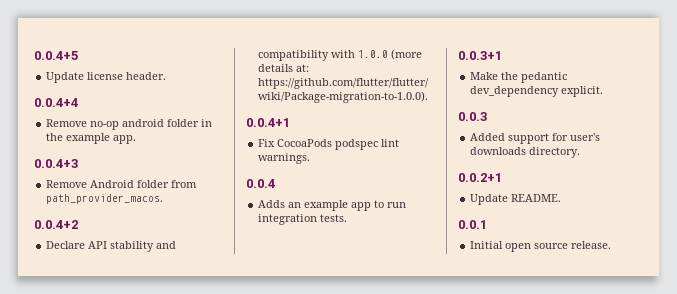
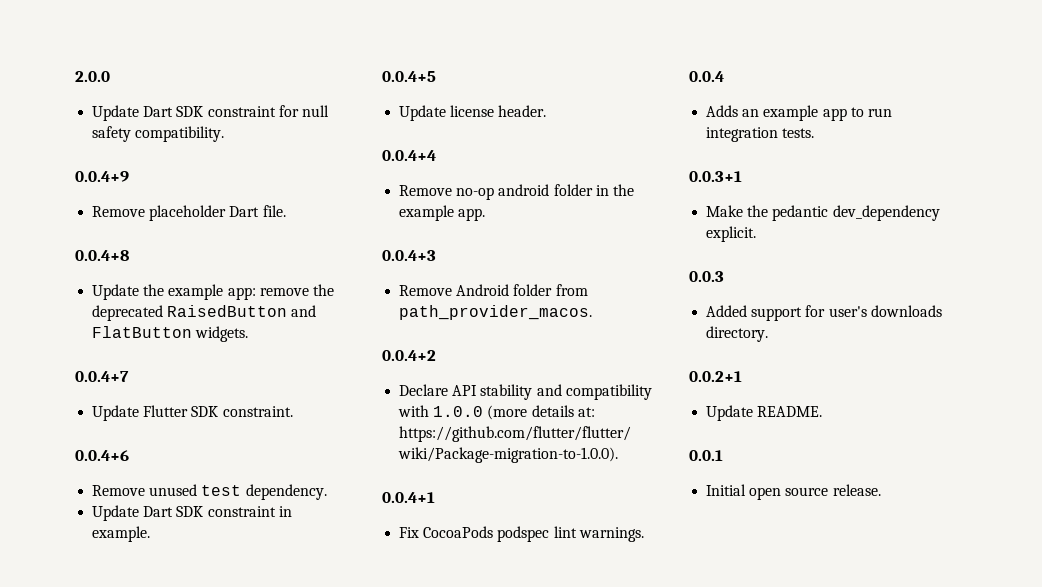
+ 2.0.0
+ Update Dart SDK constraint for null safety compatibility.
+ 0.0.4+9
+ Remove placeholder Dart file.
+ 0.0.4+8
+ Update the example app: remove the deprecated RaisedButton and FlatButton widgets.
+ 0.0.4+7
+ Update Flutter SDK constraint.
+ 0.0.4+6
+ Remove unused test dependency.
+ Update Dart SDK constraint in example.

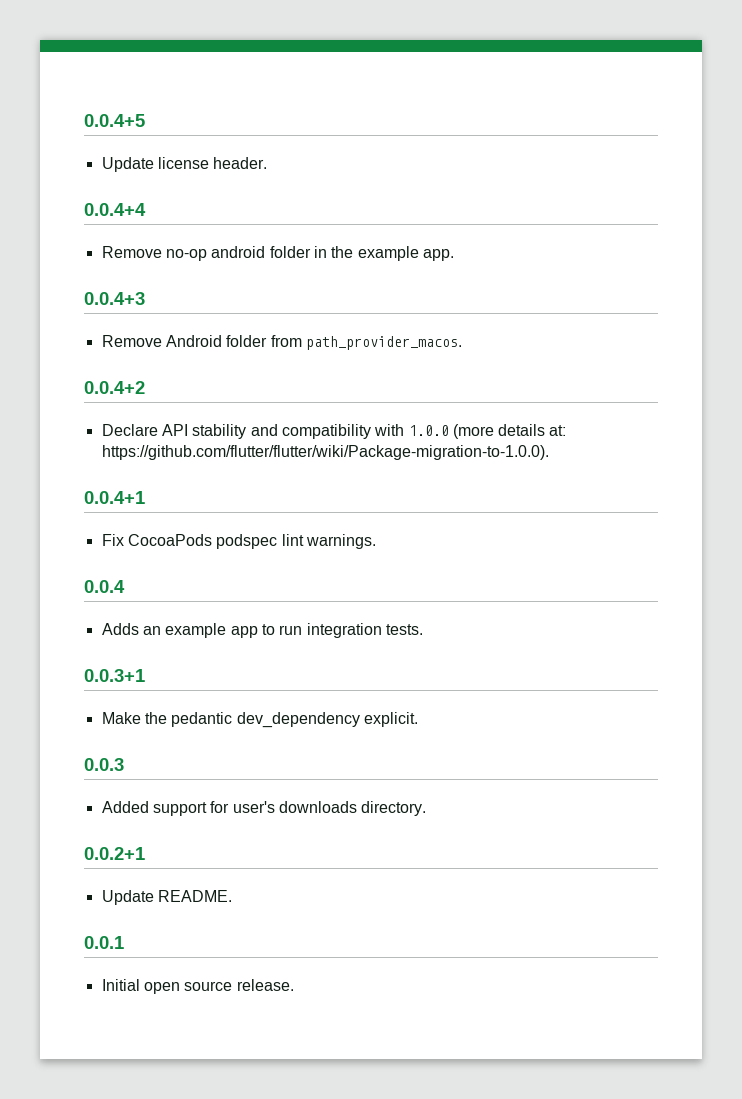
- 2.0.0
- Update Dart SDK constraint for null safety compatibility.
- 0.0.4+9
- Remove placeholder Dart file.
- 0.0.4+8
- Update the example app: remove the deprecated RaisedButton and FlatButton widgets.
- 0.0.4+7
- Update Flutter SDK constraint.
- 0.0.4+6
- Remove unused test dependency.
- Update Dart SDK constraint in example.

